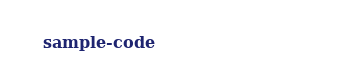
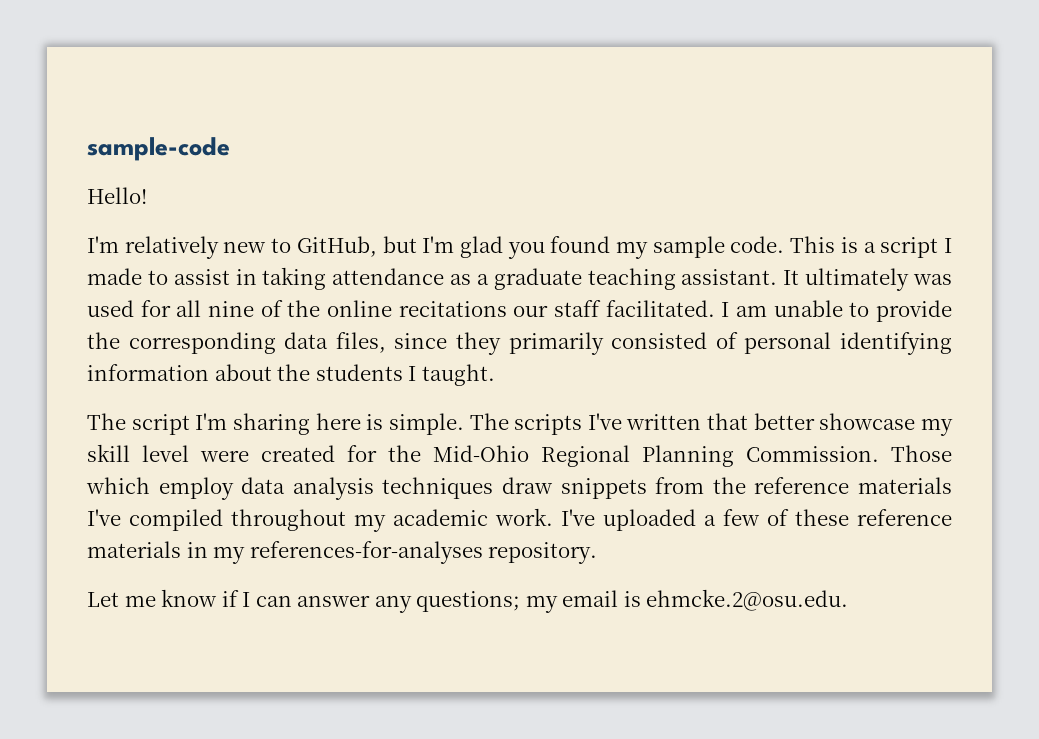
+ Hello!
+ I'm relatively new to GitHub, but I'm glad you found my sample code. This is a script I made to assist in taking attendance as a graduate teaching assistant. It ultimately was used for all nine of the online recitations our staff facilitated. I am unable to provide the corresponding data files, since they primarily consisted of personal identifying information about the students I taught.
+ The script I'm sharing here is simple. The scripts I've written that better showcase my skill level were created for the Mid-Ohio Regional Planning Commission. Those which employ data analysis techniques draw snippets from the reference materials I've compiled throughout my academic work. I've uploaded a few of these reference materials in my references-for-analyses repository.
+ Let me know if I can answer any questions; my email is ehmcke.2@osu.edu.

